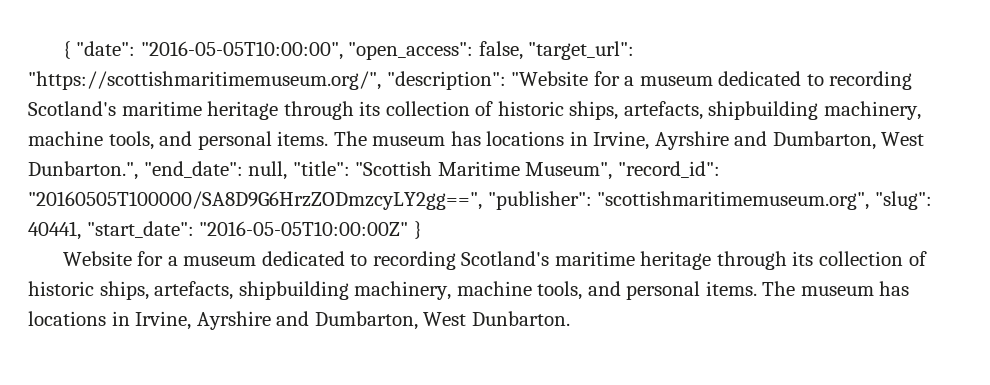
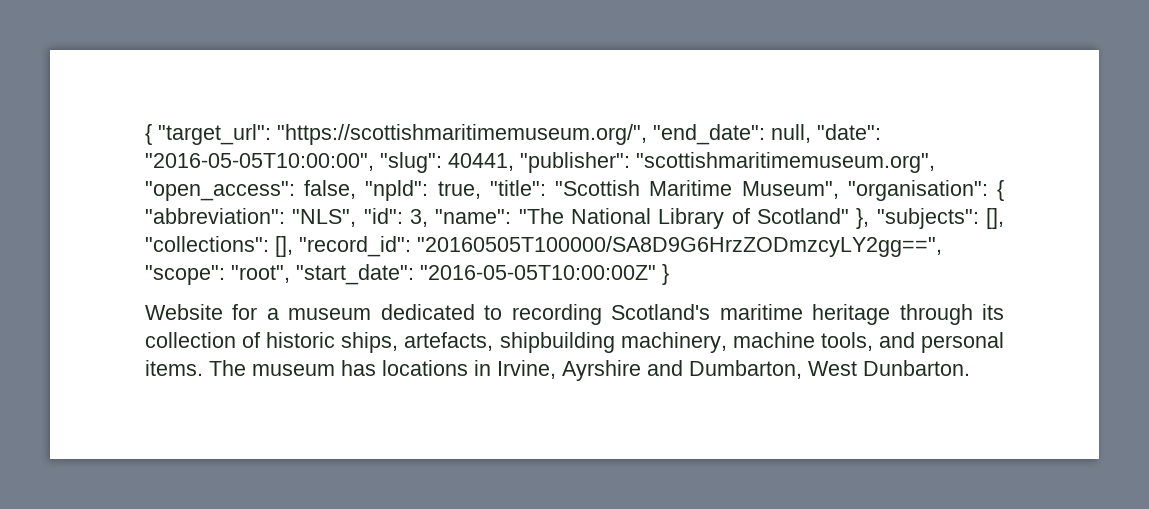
- { "date": "2016-05-05T10:00:00", "open_access": false, "target_url": "https://scottishmaritimemuseum.org/", "description": "Website for a museum dedicated to recording Scotland's maritime heritage through its collection of historic ships, artefacts, shipbuilding machinery, machine tools, and personal items. The museum has locations in Irvine, Ayrshire and Dumbarton, West Dunbarton.", "end_date": null, "title": "Scottish Maritime Museum", "record_id": "20160505T100000/SA8D9G6HrzZODmzcyLY2gg==", "publisher": "scottishmaritimemuseum.org", "slug": 40441, "start_date": "2016-05-05T10:00:00Z" }
+ { "target_url": "https://scottishmaritimemuseum.org/", "end_date": null, "date": "2016-05-05T10:00:00", "slug": 40441, "publisher": "scottishmaritimemuseum.org", "open_access": false, "npld": true, "title": "Scottish Maritime Museum", "organisation": { "abbreviation": "NLS", "id": 3, "name": "The National Library of Scotland" }, "subjects": [], "collections": [], "record_id": "20160505T100000/SA8D9G6HrzZODmzcyLY2gg==", "scope": "root", "start_date": "2016-05-05T10:00:00Z" }

